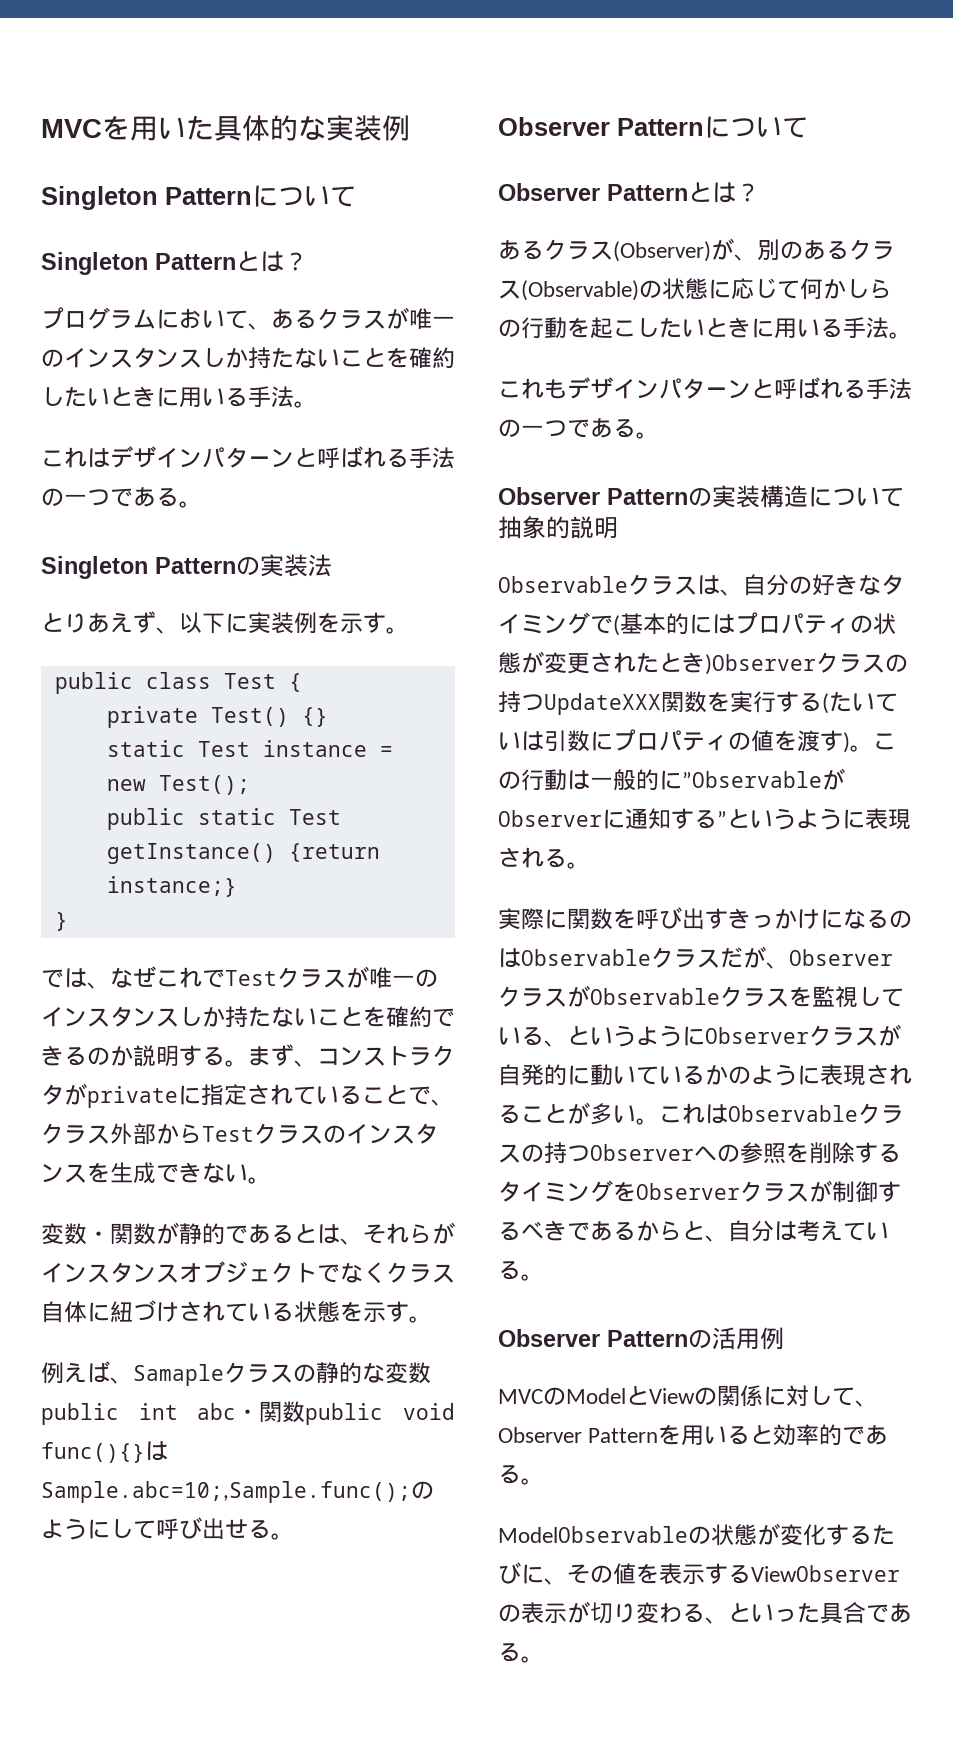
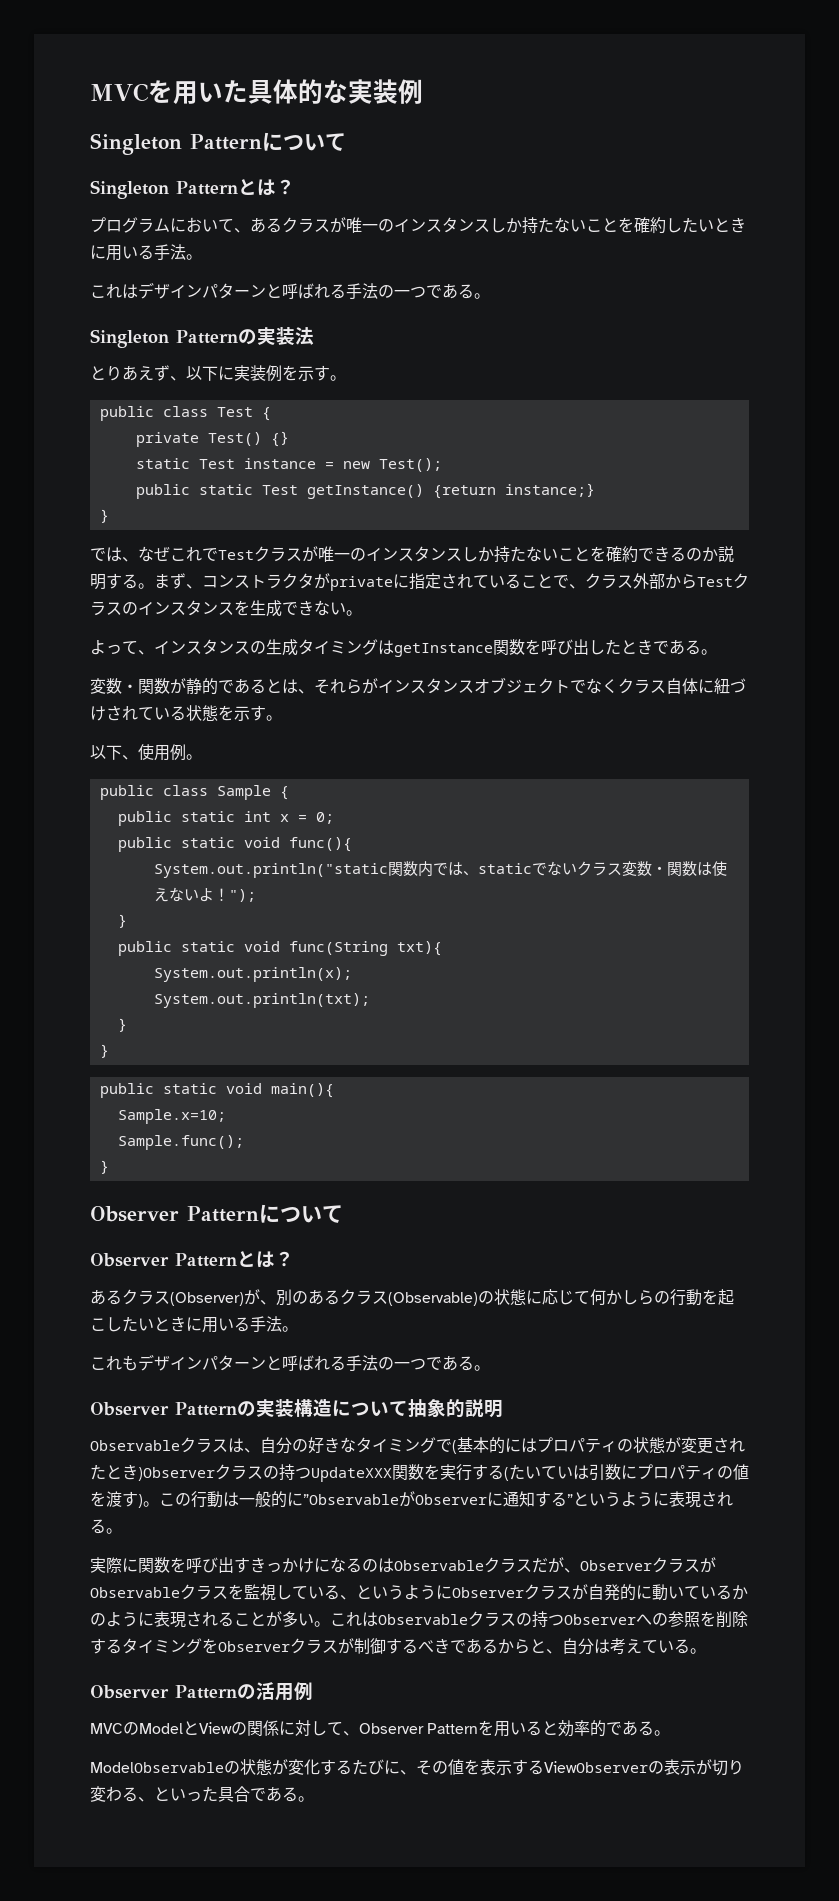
+ よって、インスタンスの生成タイミングはgetInstance関数を呼び出したときである。
- 例えば、Samapleクラスの静的な変数public int abc・関数public void func(){}はSample.abc=10;,Sample.func();のようにして呼び出せる。
+ 以下、使用例。
+ public class Sample {
+ public static int x = 0;
+ public static void func(){
+ System.out.println("static関数内では、staticでないクラス変数・関数は使えないよ！");
+ }
+ public static void func(String txt){
+ System.out.println(x);
+ System.out.println(txt);
+ }
+ }
+ public static void main(){
+ Sample.x=10;
+ Sample.func();
+ }

